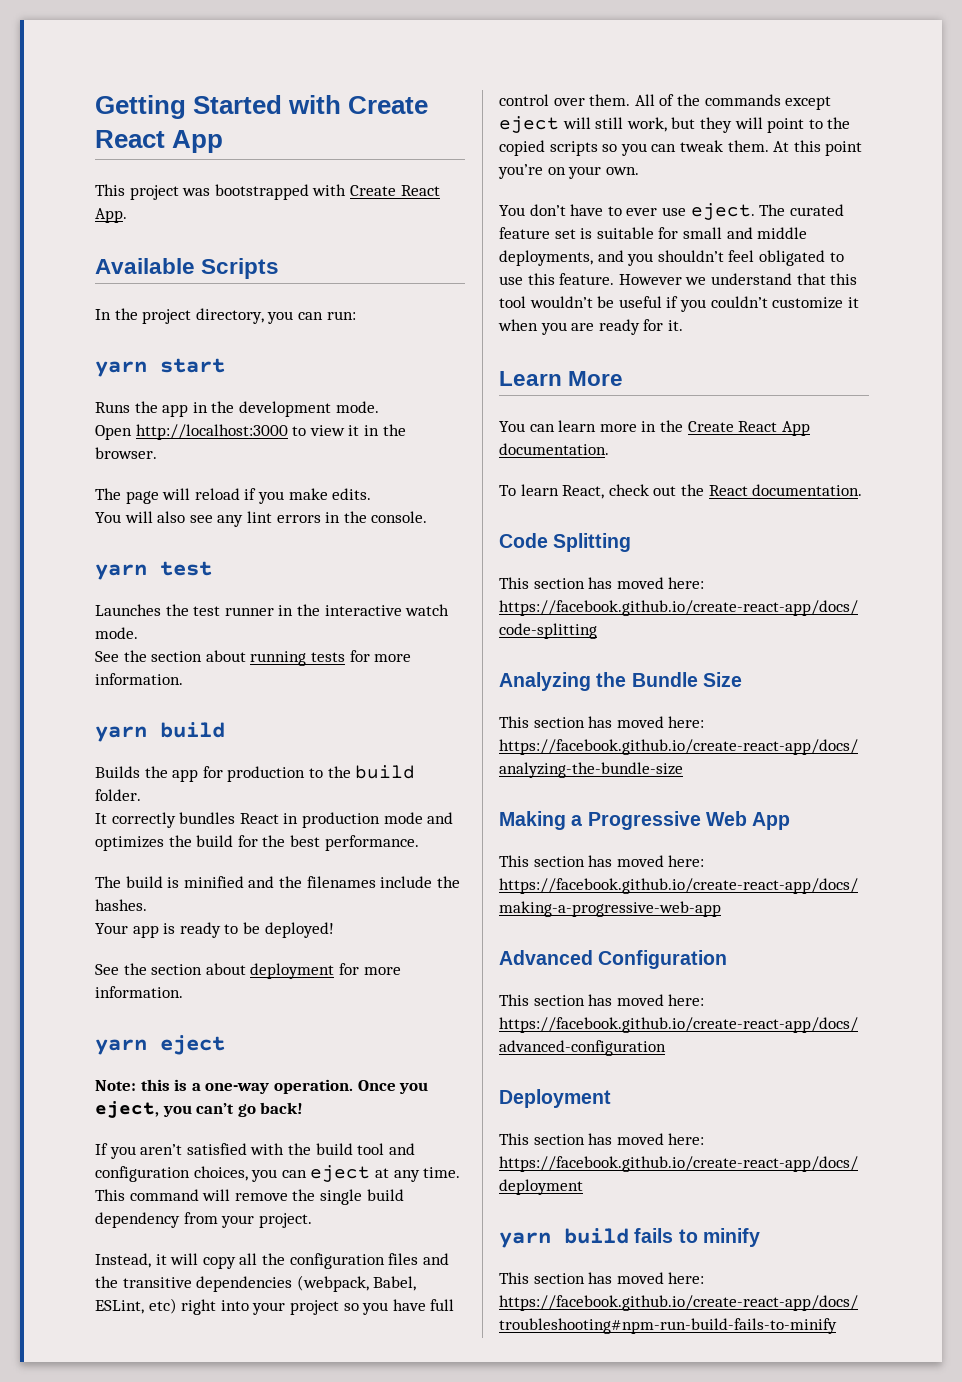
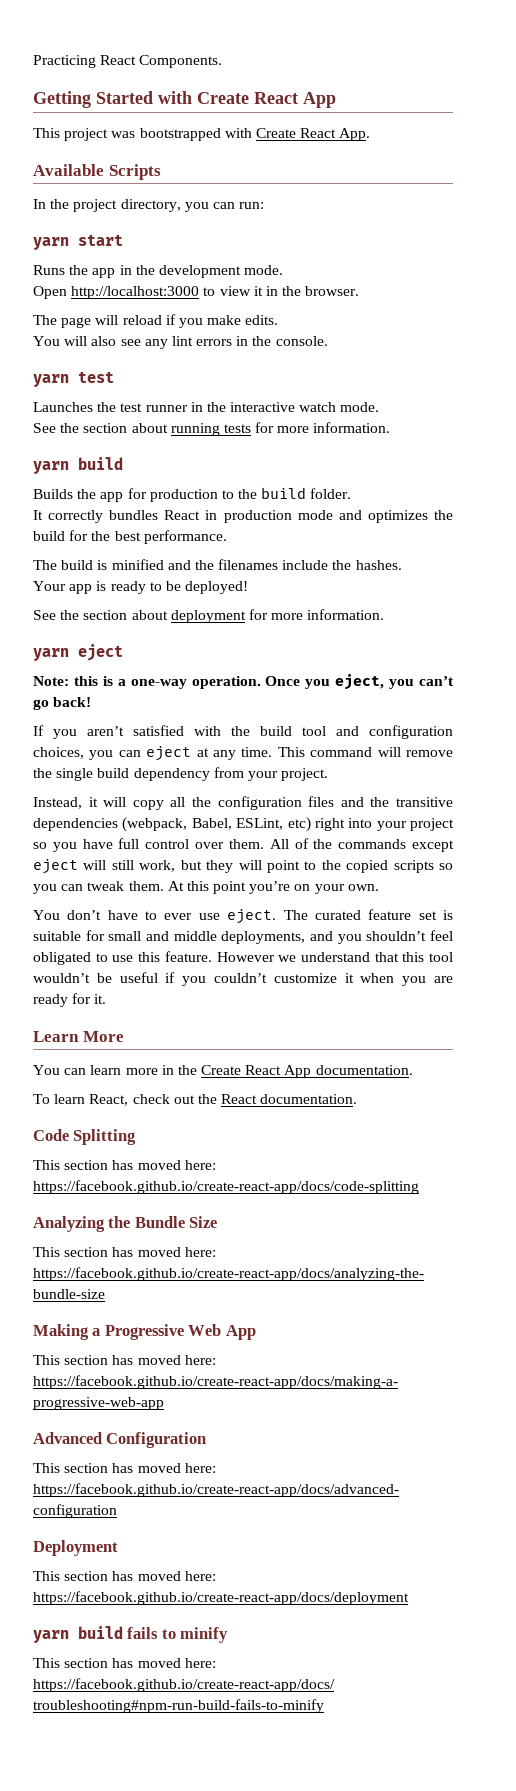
+ Practicing React Components.

